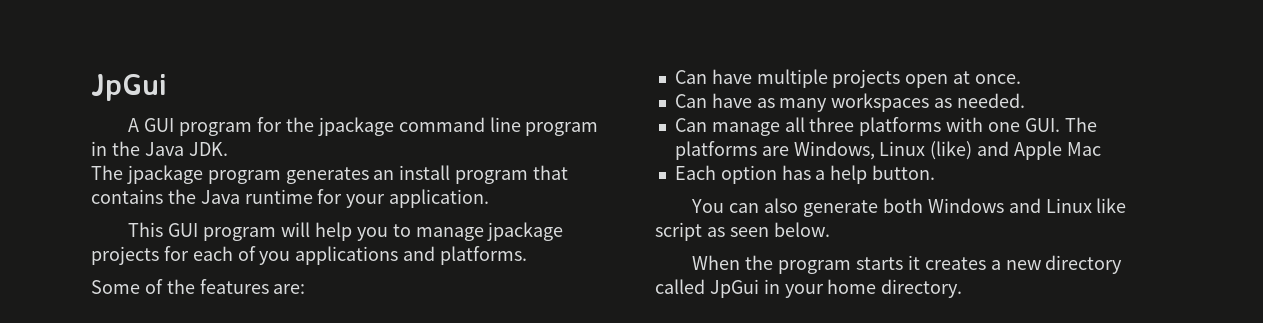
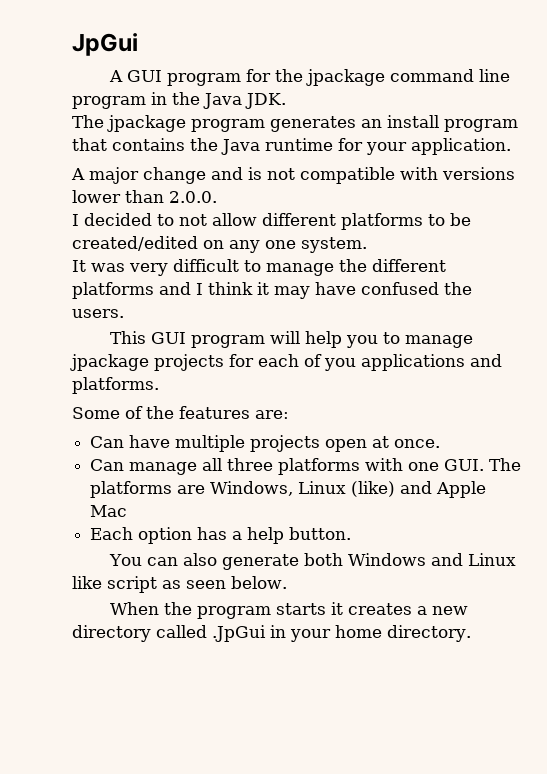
+ A major change and is not compatible with versions lower than 2.0.0.
+ I decided to not allow different platforms to be created/edited on any one system.
+ It was very difficult to manage the different platforms and I think it may have confused the users.
- Can have as many workspaces as needed.
- When the program starts it creates a new directory called JpGui in your home directory.
+ When the program starts it creates a new directory called .JpGui in your home directory.

